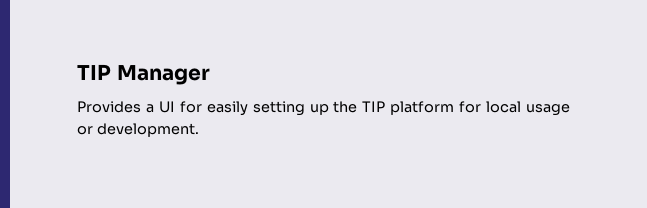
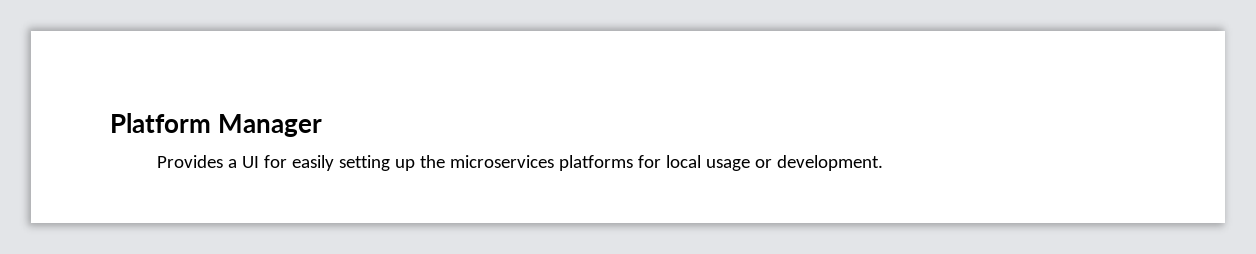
- TIP Manager
+ Platform Manager
- Provides a UI for easily setting up the TIP platform for local usage or development.
+ Provides a UI for easily setting up the microservices platforms for local usage or development.

